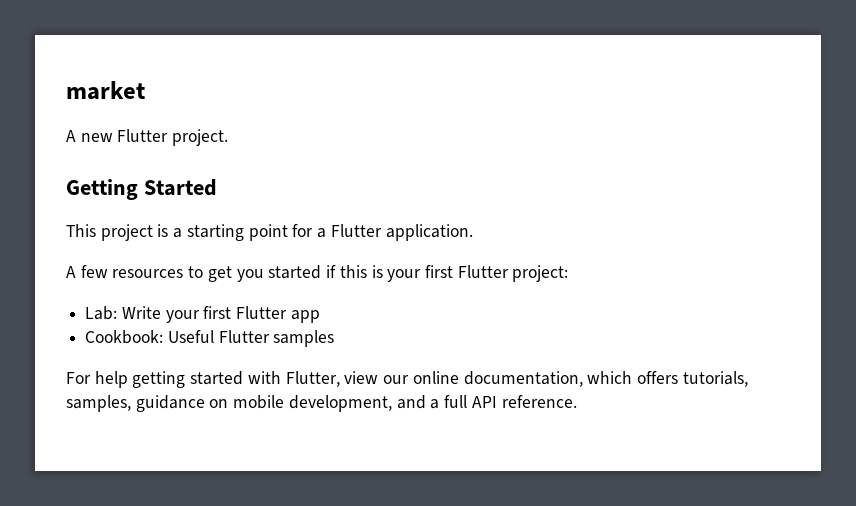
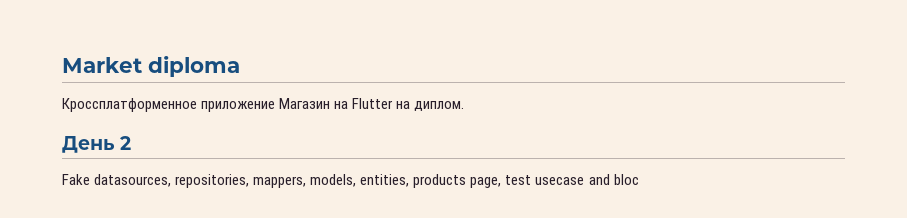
- market
- A new Flutter project.
- Getting Started
- This project is a starting point for a Flutter application.
- A few resources to get you started if this is your first Flutter project:
- Lab: Write your first Flutter app
- Cookbook: Useful Flutter samples
- For help getting started with Flutter, view our online documentation, which offers tutorials, samples, guidance on mobile development, and a full API reference.
+ Market diploma
+ Кроссплатформенное приложение Магазин на Flutter на диплом.
+ День 2
+ Fake datasources, repositories, mappers, models, entities, products page, test usecase and bloc

